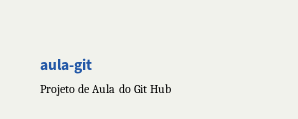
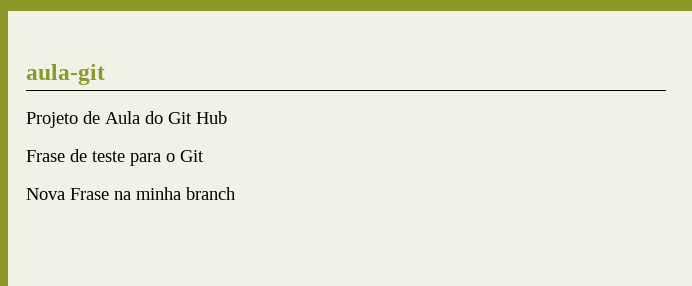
+ Frase de teste para o Git
+ Nova Frase na minha branch

